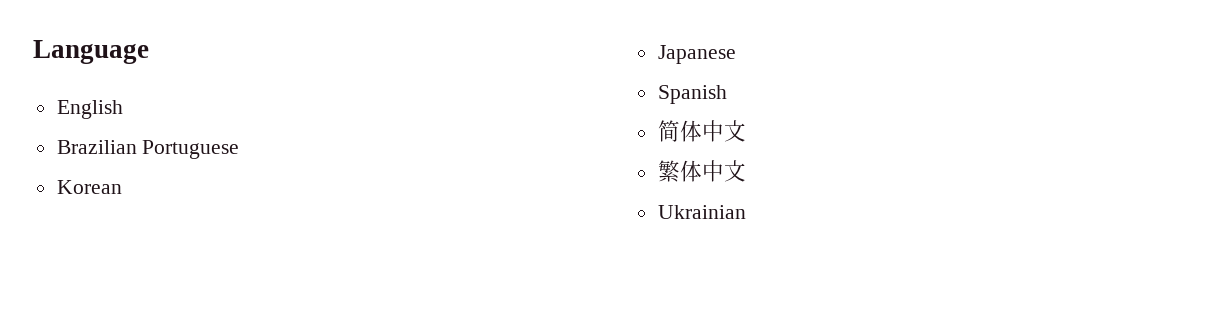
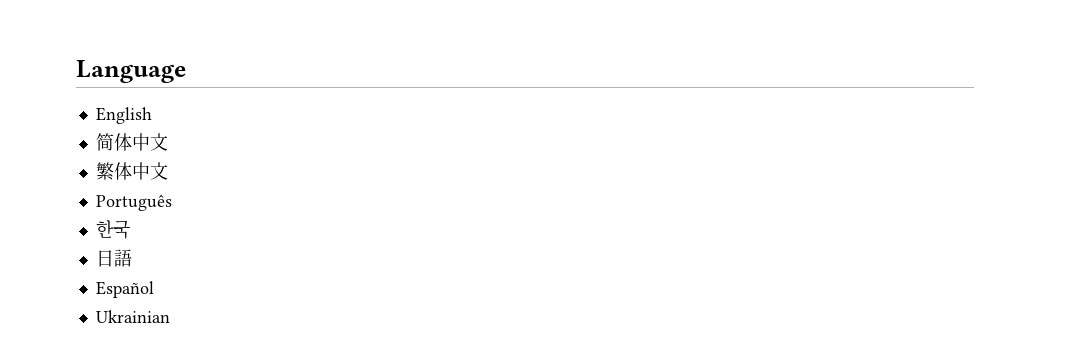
- Brazilian Portuguese
- Korean
- Japanese
- Spanish
+ Português
+ 한국
+ 日語
+ Español

